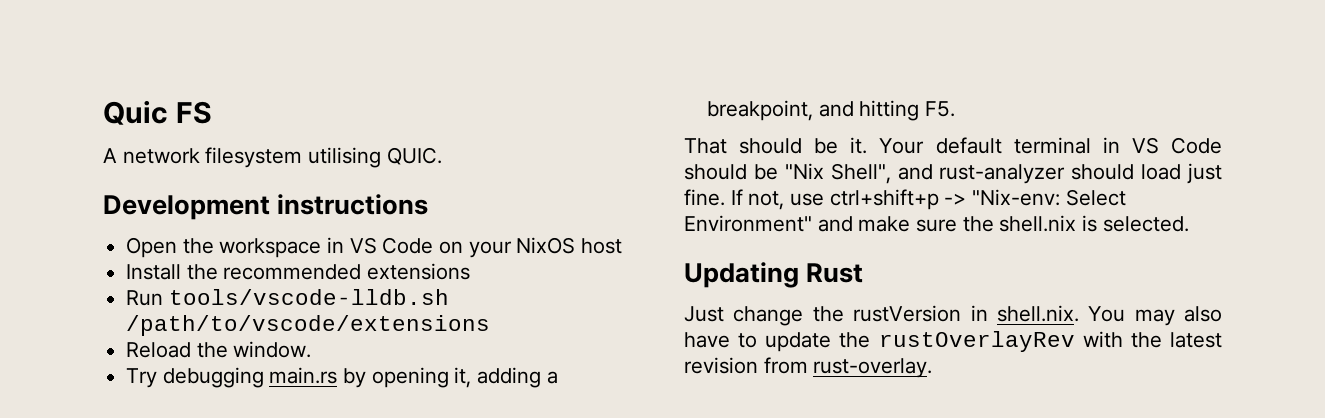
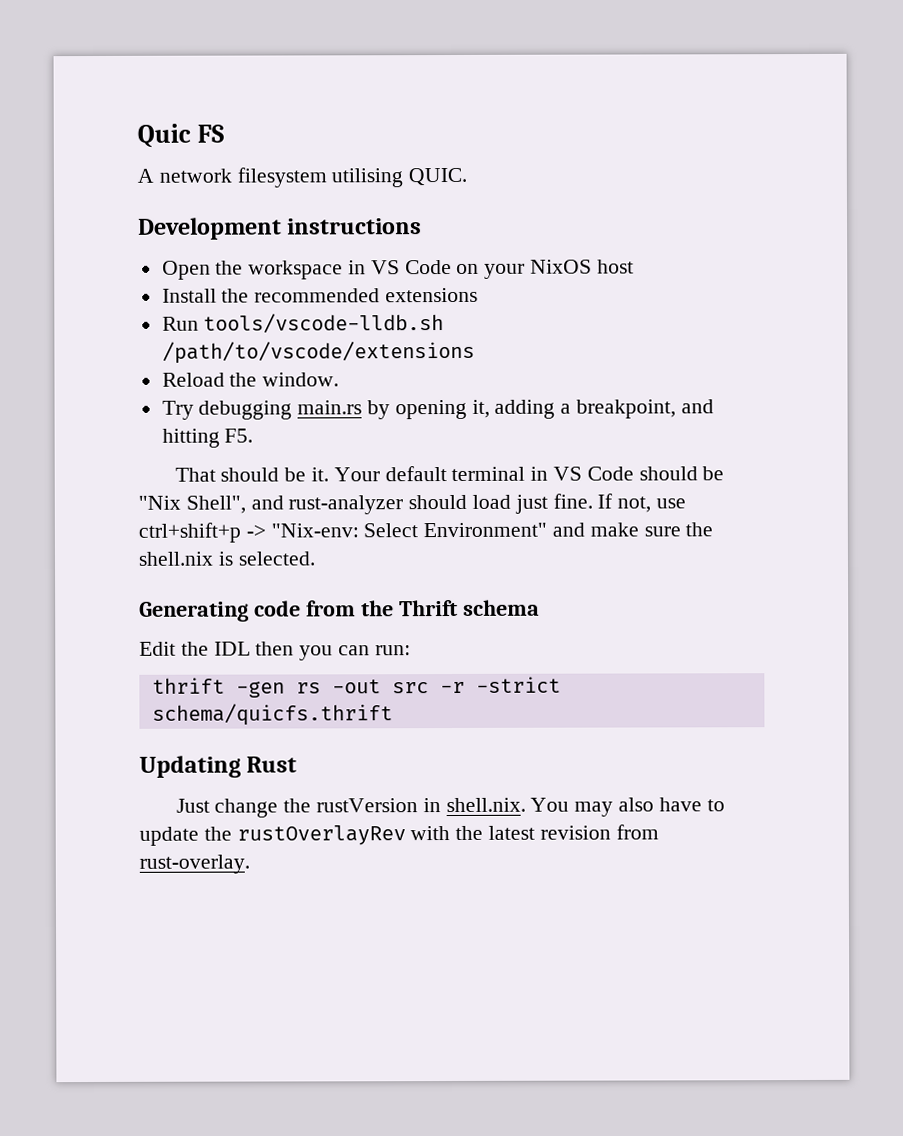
+ Generating code from the Thrift schema
+ Edit the IDL then you can run:
+ thrift -gen rs -out src -r -strict schema/quicfs.thrift

